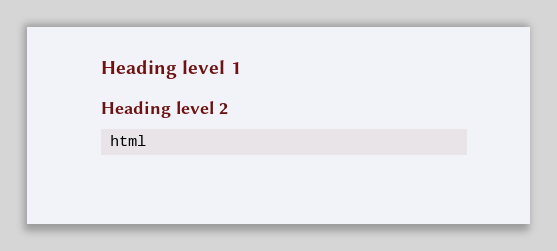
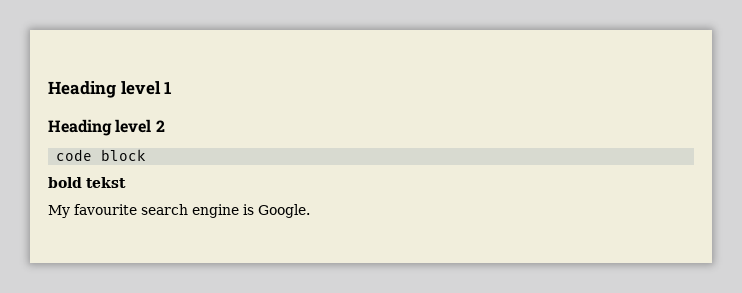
- html
+ code block
+ bold tekst
+ My favourite search engine is Google.

